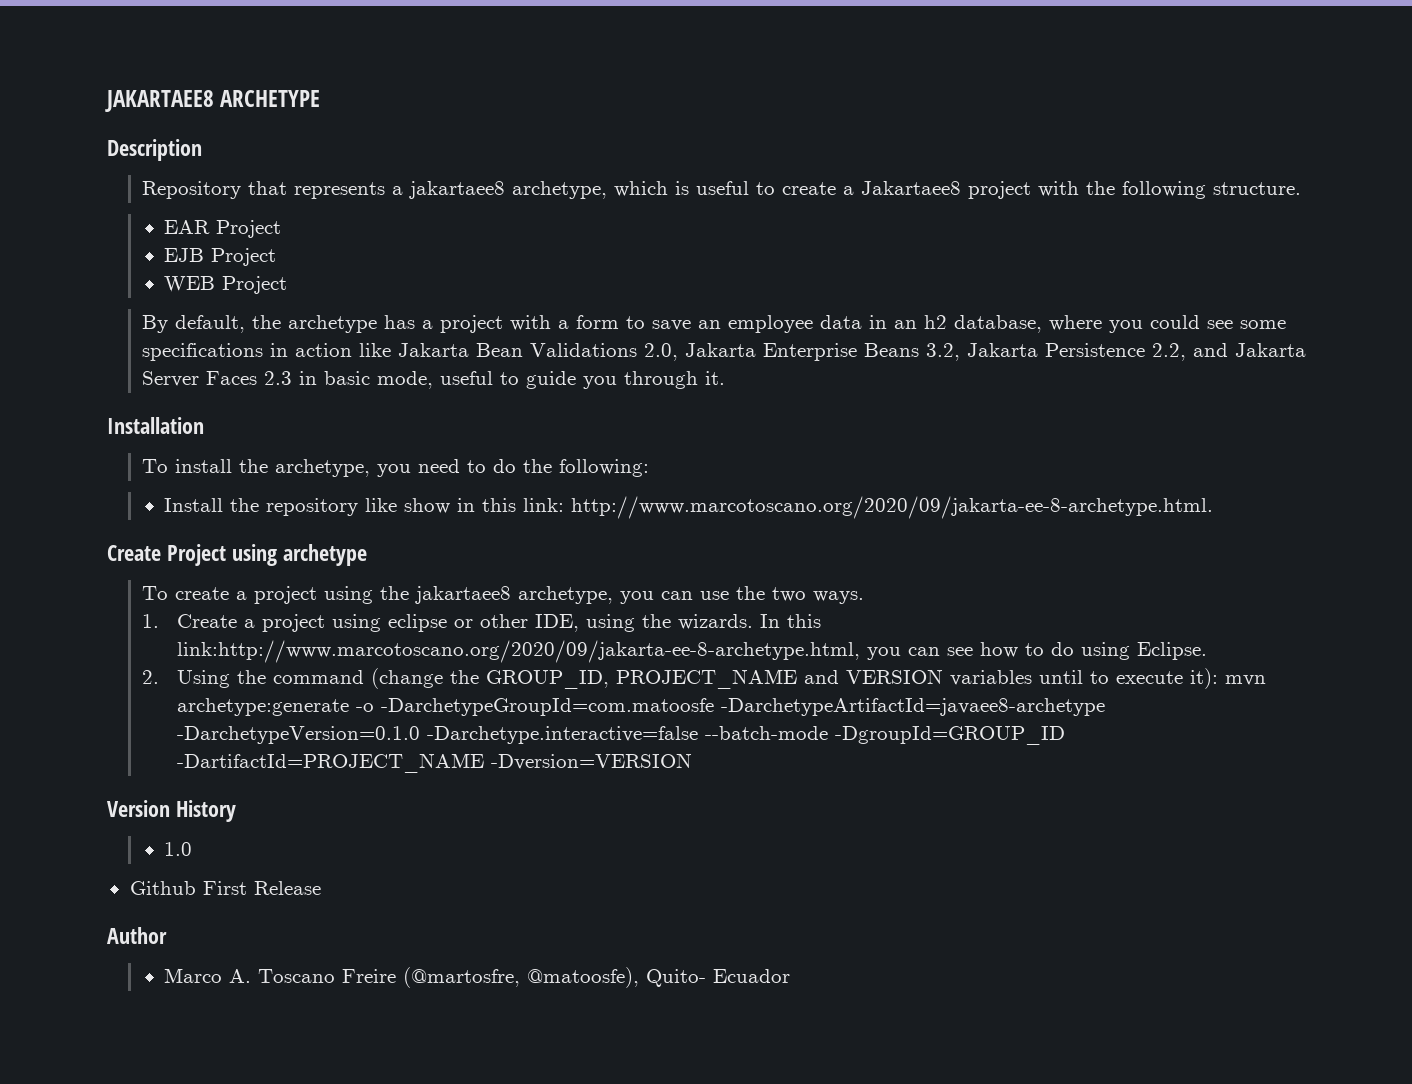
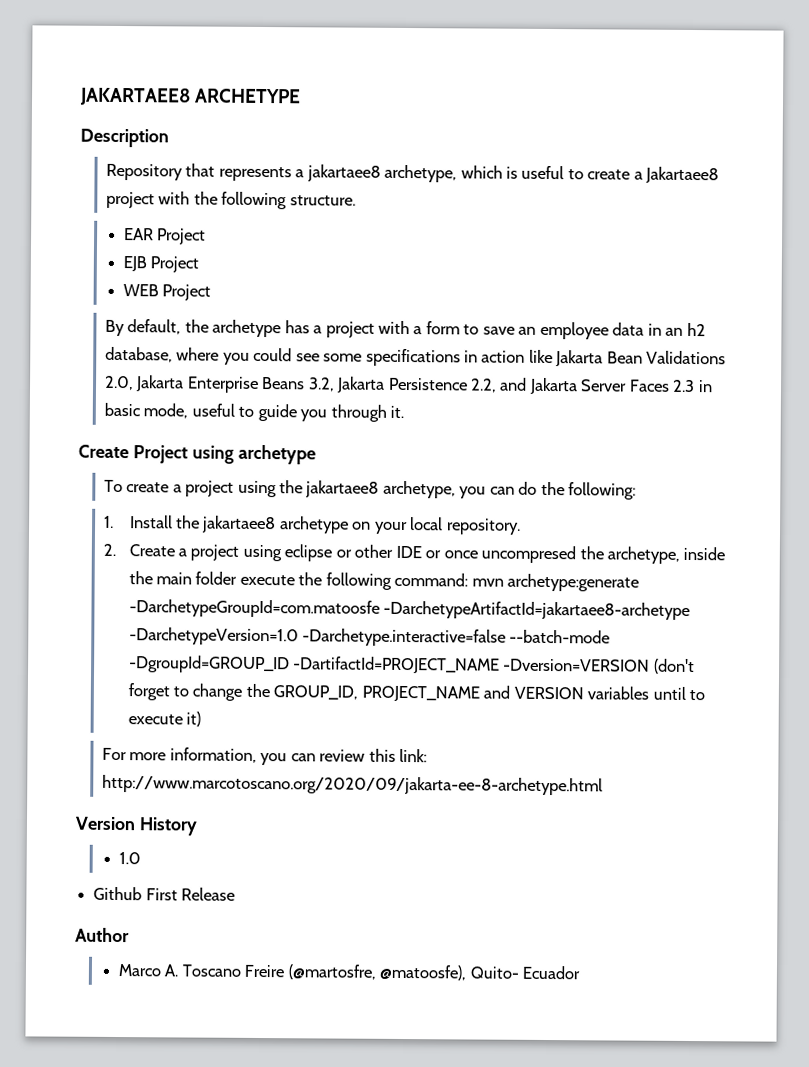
- Installation
- To install the archetype, you need to do the following:
- Install the repository like show in this link: http://www.marcotoscano.org/2020/09/jakarta-ee-8-archetype.html.
- To create a project using the jakartaee8 archetype, you can use the two ways.
- 1. Create a project using eclipse or other IDE, using the wizards. In this link:http://www.marcotoscano.org/2020/09/jakarta-ee-8-archetype.html, you can see how to do using Eclipse.
- 2. Using the command (change the GROUP_ID, PROJECT_NAME and VERSION variables until to execute it): mvn archetype:generate -o -DarchetypeGroupId=com.matoosfe -DarchetypeArtifactId=javaee8-archetype -DarchetypeVersion=0.1.0 -Darchetype.interactive=false --batch-mode -DgroupId=GROUP_ID -DartifactId=PROJECT_NAME -Dversion=VERSION
+ To create a project using the jakartaee8 archetype, you can do the following:
+ 1. Install the jakartaee8 archetype on your local repository.
+ 2. Create a project using eclipse or other IDE or once uncompresed the archetype, inside the main folder execute the following command: mvn archetype:generate -DarchetypeGroupId=com.matoosfe -DarchetypeArtifactId=jakartaee8-archetype -DarchetypeVersion=1.0 -Darchetype.interactive=false --batch-mode -DgroupId=GROUP_ID -DartifactId=PROJECT_NAME -Dversion=VERSION (don't forget to change the GROUP_ID, PROJECT_NAME and VERSION variables until to execute it)
+ For more information, you can review this link: http://www.marcotoscano.org/2020/09/jakarta-ee-8-archetype.html

